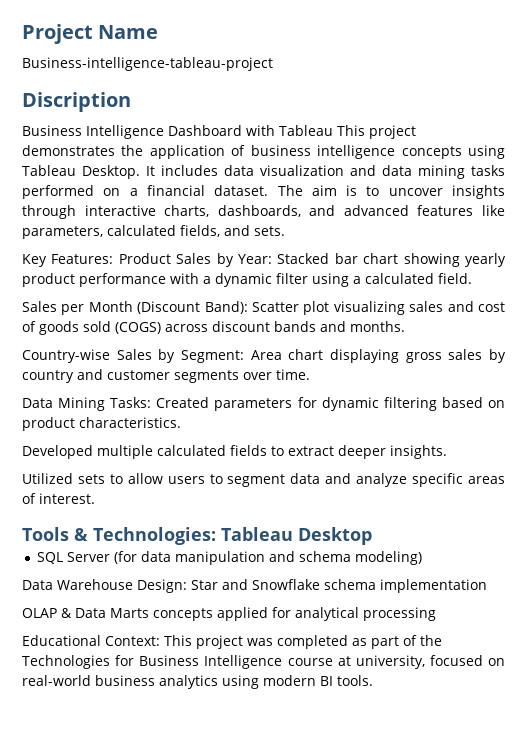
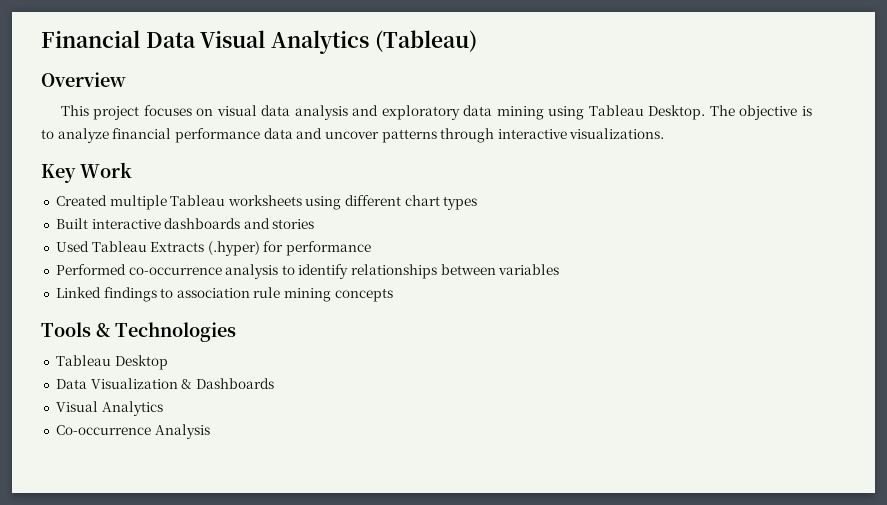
- Project Name
- Business-intelligence-tableau-project
- Discription
- Business Intelligence Dashboard with Tableau This project demonstrates the application of business intelligence concepts using Tableau Desktop. It includes data visualization and data mining tasks performed on a financial dataset. The aim is to uncover insights through interactive charts, dashboards, and advanced features like parameters, calculated fields, and sets.
- Key Features: Product Sales by Year: Stacked bar chart showing yearly product performance with a dynamic filter using a calculated field.
- Sales per Month (Discount Band): Scatter plot visualizing sales and cost of goods sold (COGS) across discount bands and months.
- Country-wise Sales by Segment: Area chart displaying gross sales by country and customer segments over time.
- Data Mining Tasks: Created parameters for dynamic filtering based on product characteristics.
- Developed multiple calculated fields to extract deeper insights.
- Utilized sets to allow users to segment data and analyze specific areas of interest.
+ Financial Data Visual Analytics (Tableau)
+ Overview
+ This project focuses on visual data analysis and exploratory data mining using Tableau Desktop. The objective is to analyze financial performance data and uncover patterns through interactive visualizations.
+ Key Work
+ Created multiple Tableau worksheets using different chart types
+ Built interactive dashboards and stories
+ Used Tableau Extracts (.hyper) for performance
+ Performed co-occurrence analysis to identify relationships between variables
+ Linked findings to association rule mining concepts
- Tools & Technologies: Tableau Desktop
+ Tools & Technologies
+ Tableau Desktop
- SQL Server (for data manipulation and schema modeling)
- Data Warehouse Design: Star and Snowflake schema implementation
- OLAP & Data Marts concepts applied for analytical processing
- Educational Context: This project was completed as part of the Technologies for Business Intelligence course at university, focused on real-world business analytics using modern BI tools.
+ Data Visualization & Dashboards
+ Visual Analytics
+ Co-occurrence Analysis

